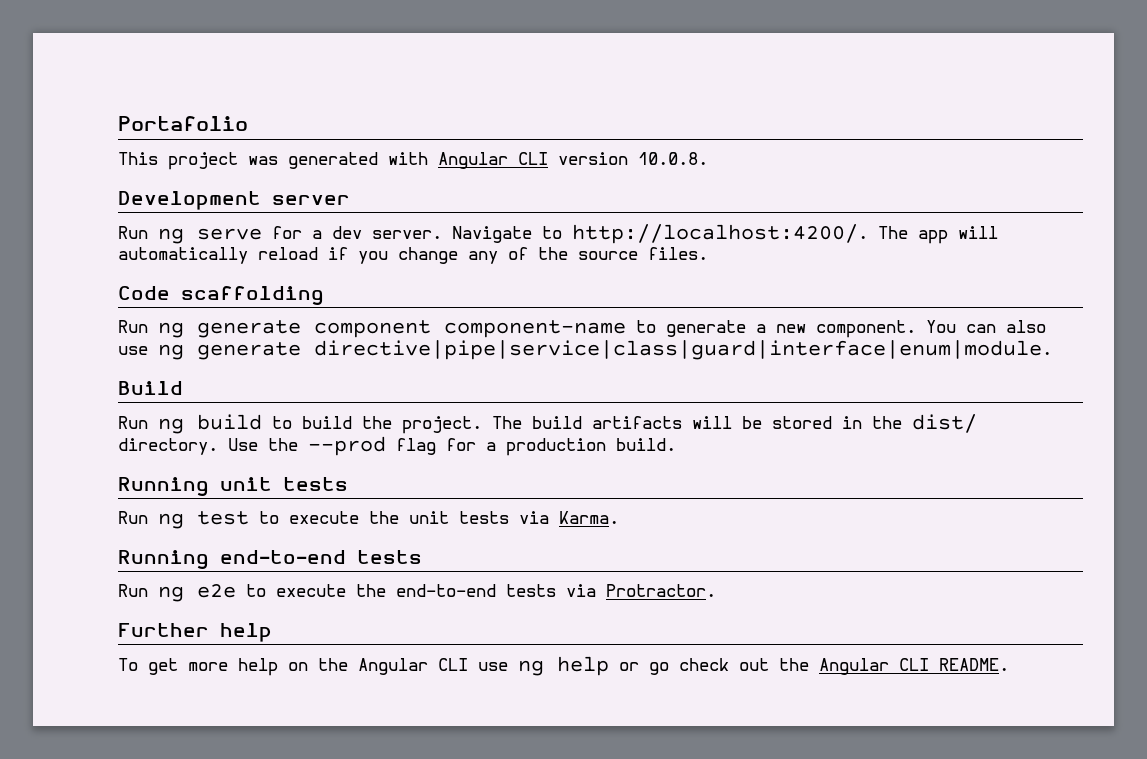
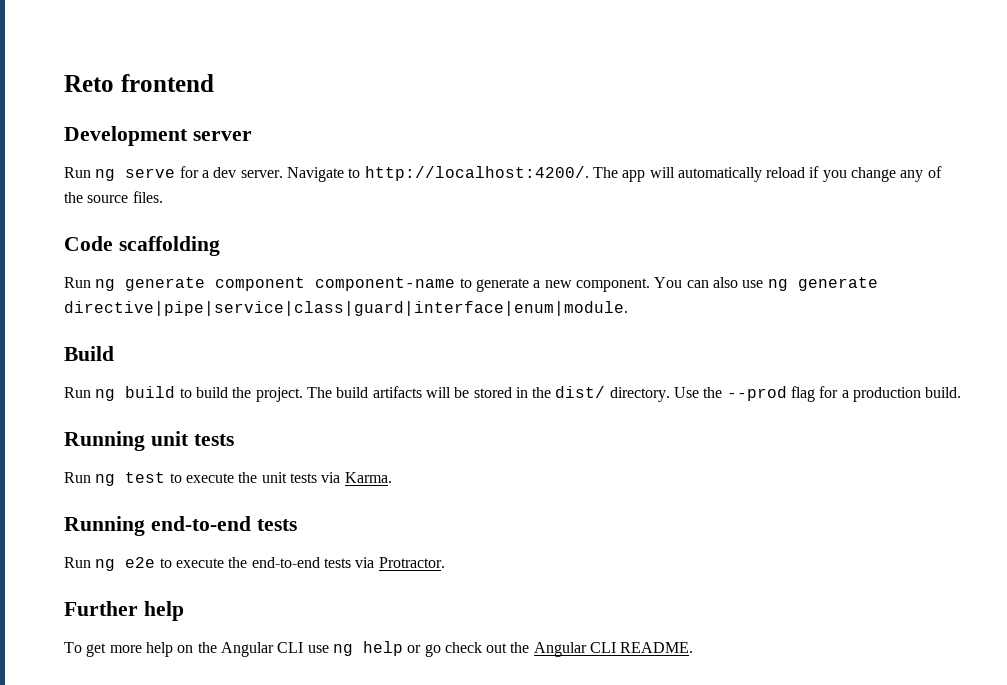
- Portafolio
- This project was generated with Angular CLI version 10.0.8.
+ Reto frontend

